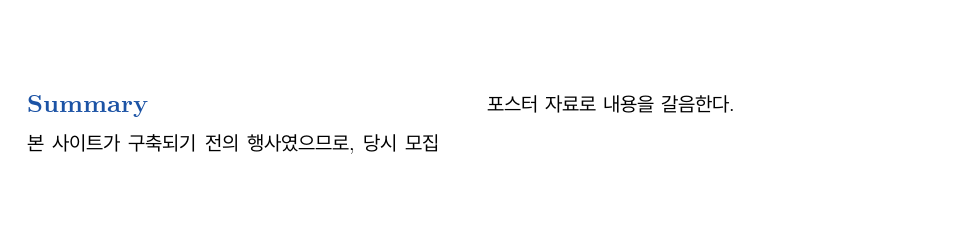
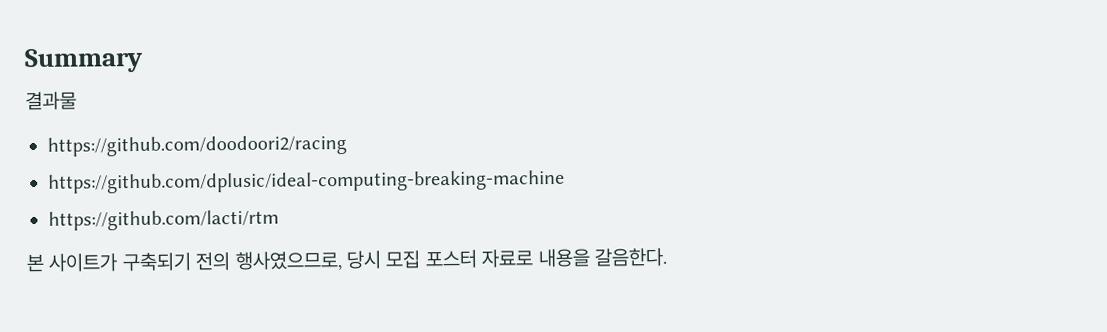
+ 결과물
+ https://github.com/doodoori2/racing
+ https://github.com/dplusic/ideal-computing-breaking-machine
+ https://github.com/lacti/rtm

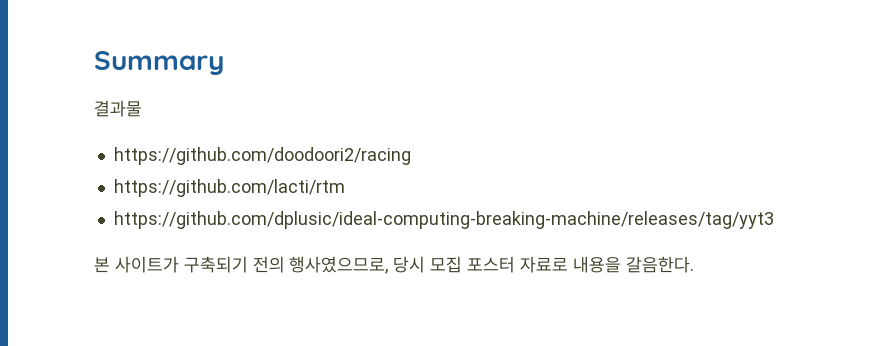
- https://github.com/dplusic/ideal-computing-breaking-machine
  https://github.com/lacti/rtm
+ https://github.com/dplusic/ideal-computing-breaking-machine/releases/tag/yyt3

